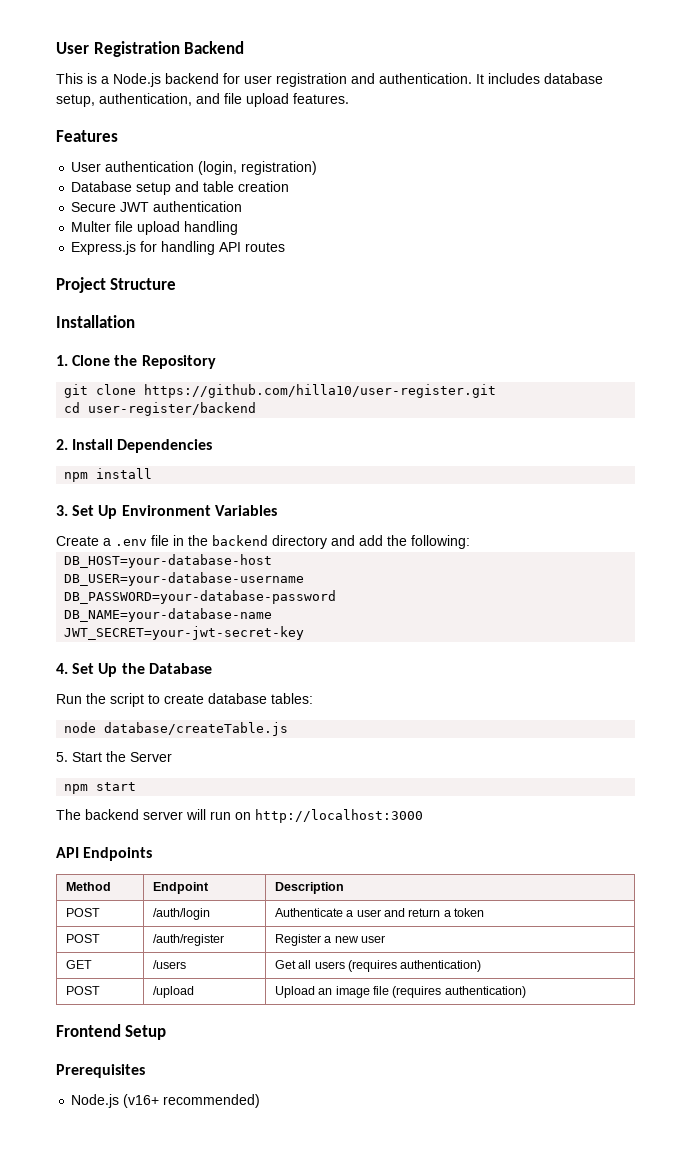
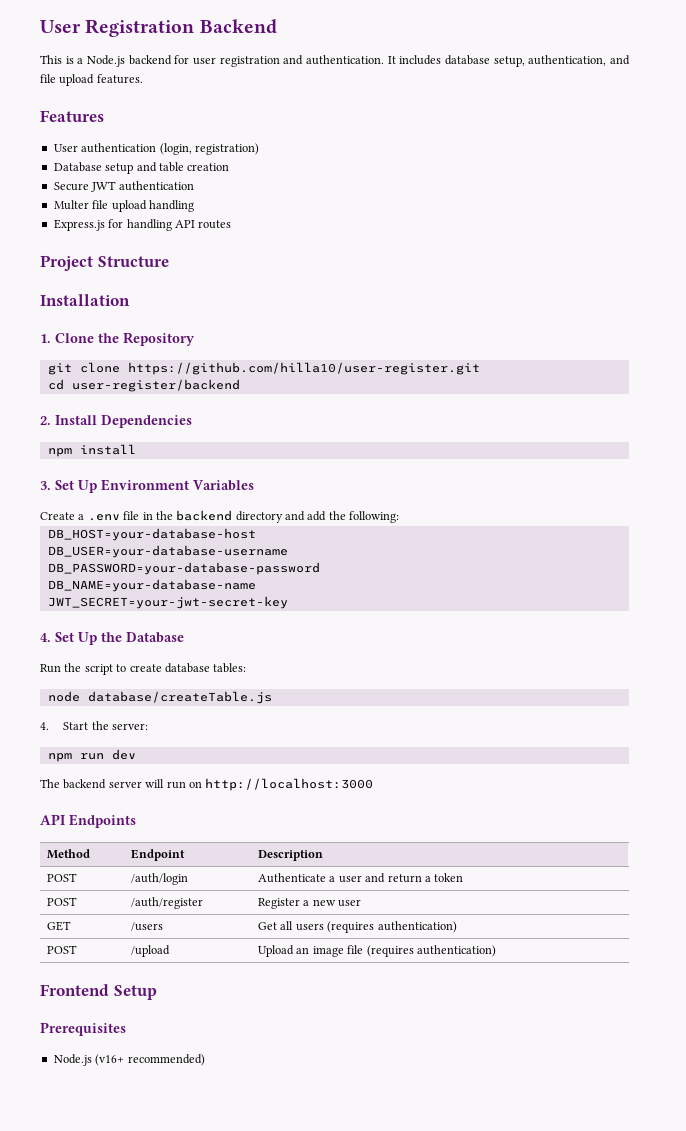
- 5. Start the Server
- npm start
+ 4. Start the server:
+ npm run dev

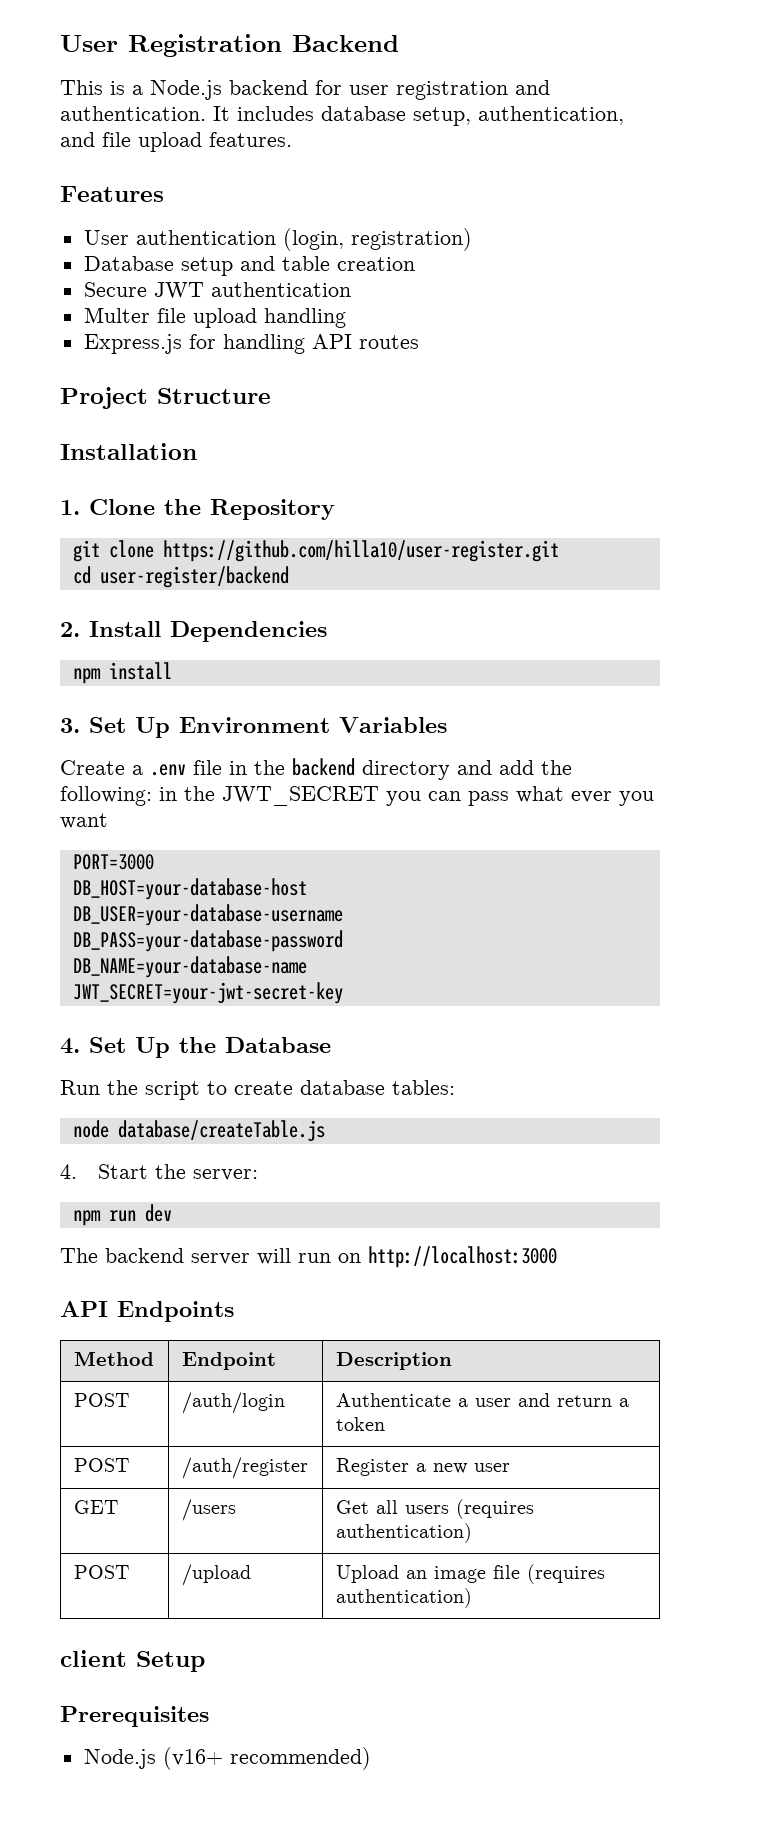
- Create a .env file in the backend directory and add the following:
+ Create a .env file in the backend directory and add the following: in the JWT_SECRET you can pass what ever you want
+ PORT=3000
- DB_PASSWORD=your-database-password
+ DB_PASS=your-database-password
- Frontend Setup
+ client Setup

